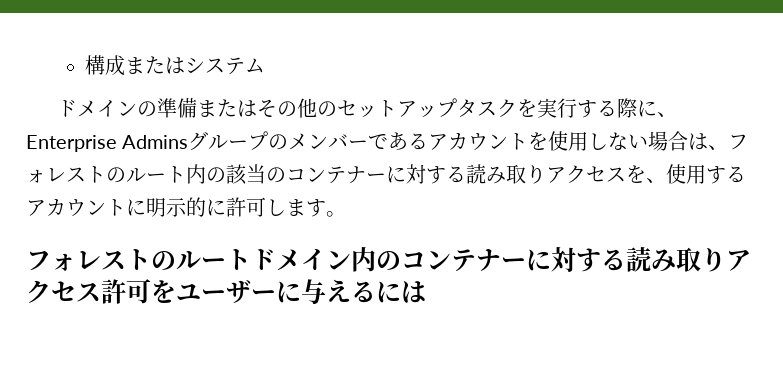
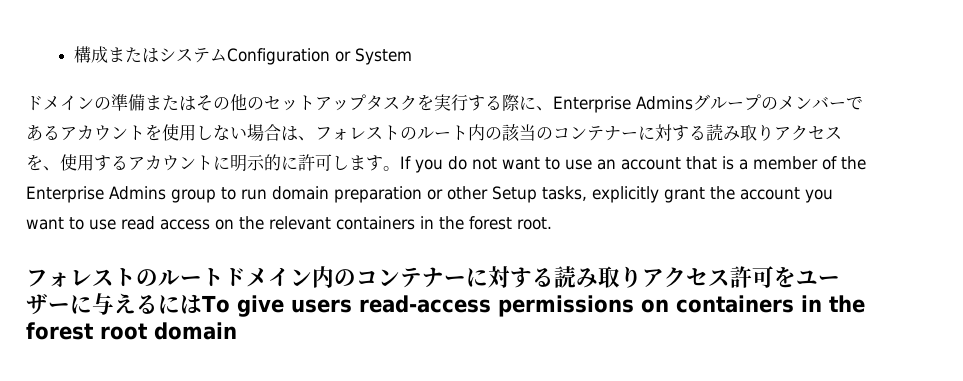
- 構成またはシステム
+ 構成またはシステムConfiguration or System
+ If you do not want to use an account that is a member of the Enterprise Admins group to run domain preparation or other Setup tasks, explicitly grant the account you want to use read access on the relevant containers in the forest root.
- フォレストのルートドメイン内のコンテナーに対する読み取りアクセス許可をユーザーに与えるには
+ フォレストのルートドメイン内のコンテナーに対する読み取りアクセス許可をユーザーに与えるにはTo give users read-access permissions on containers in the forest root domain

